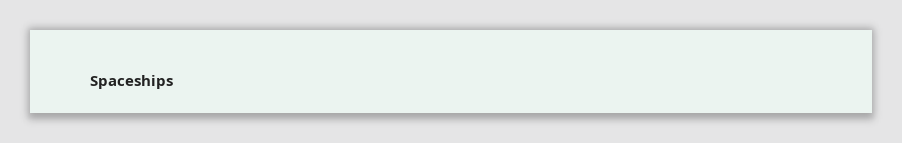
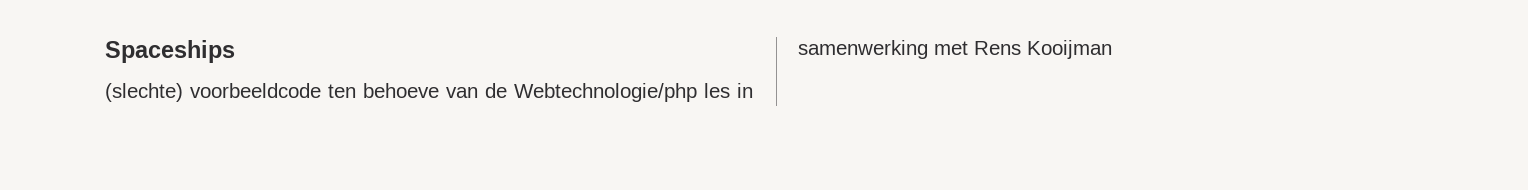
+ (slechte) voorbeeldcode ten behoeve van de Webtechnologie/php les in samenwerking met Rens Kooijman

